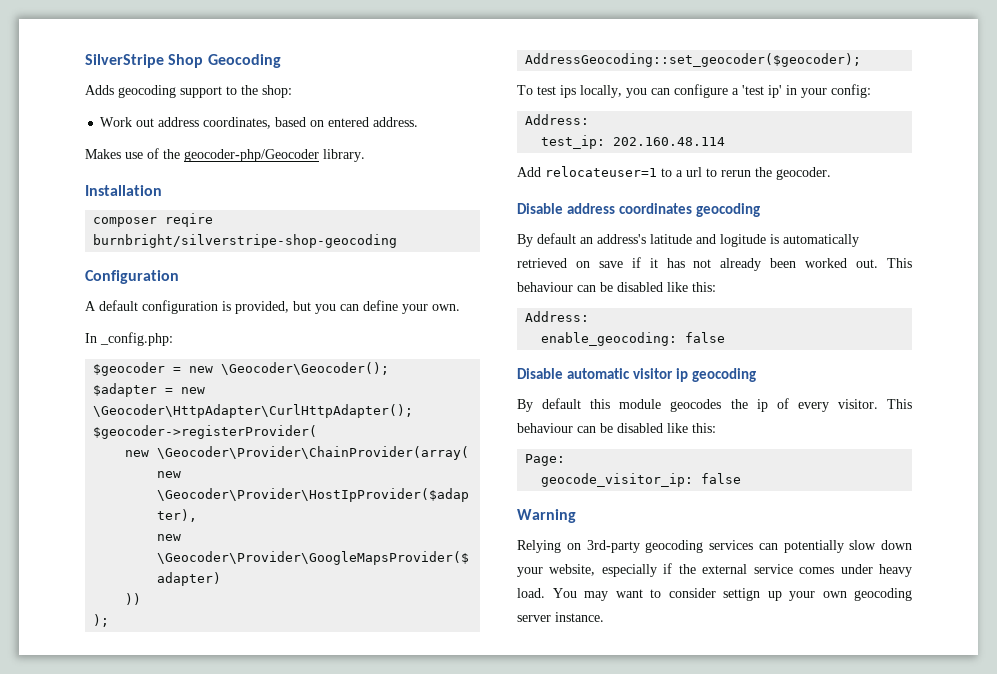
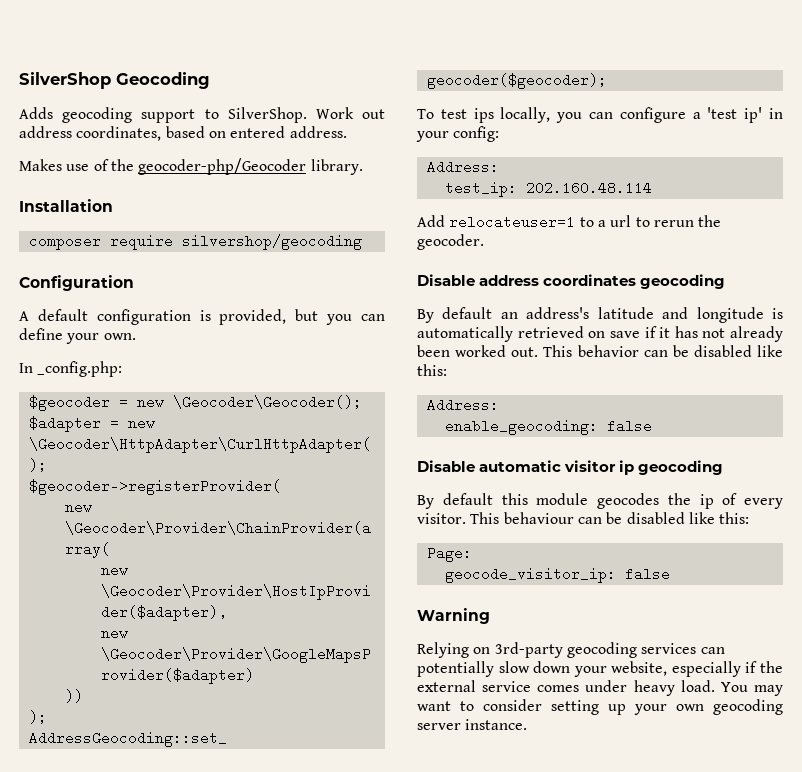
- SilverStripe Shop Geocoding
+ SilverShop Geocoding
- Adds geocoding support to the shop:
- Work out address coordinates, based on entered address.
+ Adds geocoding support to SilverShop. Work out address coordinates, based on entered address.
- composer reqire burnbright/silverstripe-shop-geocoding
+ composer require silvershop/geocoding
- By default an address's latitude and logitude is automatically retrieved on save if it has not already been worked out. This behaviour can be disabled like this:
+ By default an address's latitude and longitude is automatically retrieved on save if it has not already been worked out. This behavior can be disabled like this:
- You may want to consider settign up your own geocoding server instance.
+ You may want to consider setting up your own geocoding server instance.

